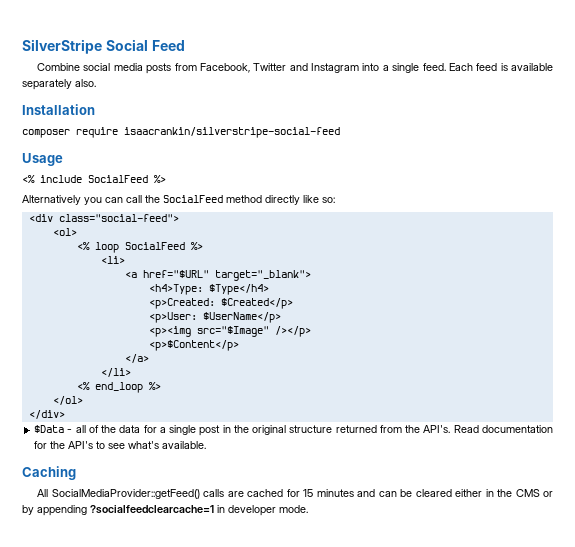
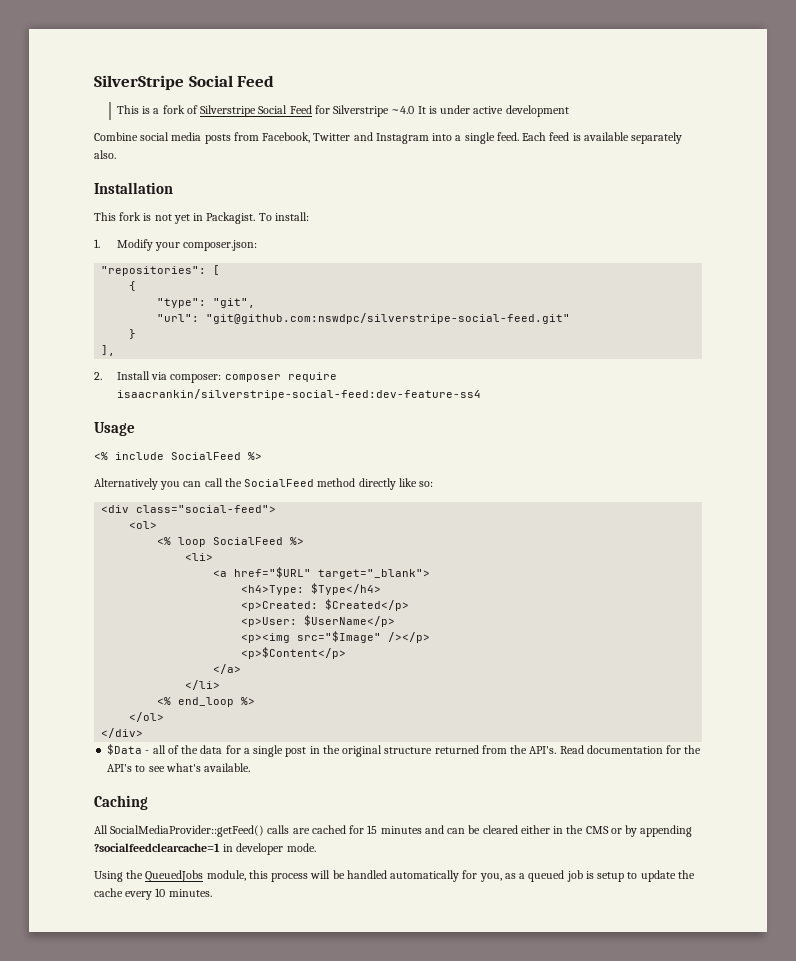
+ This is a fork of Silverstripe Social Feed for Silverstripe ~4.0 It is under active development
- composer require isaacrankin/silverstripe-social-feed
+ This fork is not yet in Packagist. To install:
+ 1. Modify your composer.json:
+ "repositories": [
+ {
+ "type": "git",
+ "url": "git@github.com:nswdpc/silverstripe-social-feed.git"
+ }
+ ],
+ 2. Install via composer: composer require isaacrankin/silverstripe-social-feed:dev-feature-ss4
+ Using the QueuedJobs module, this process will be handled automatically for you, as a queued job is setup to update the cache every 10 minutes.

